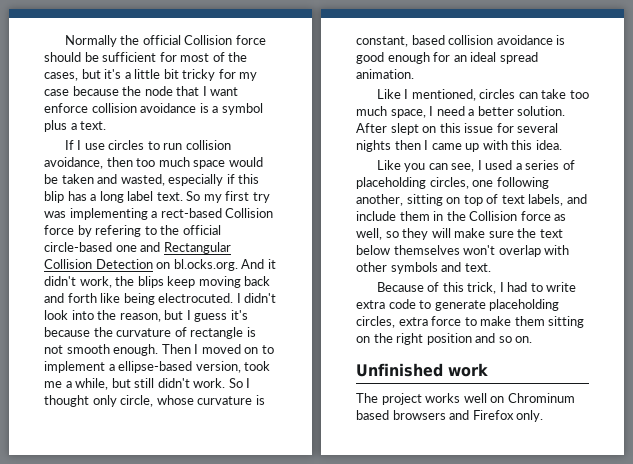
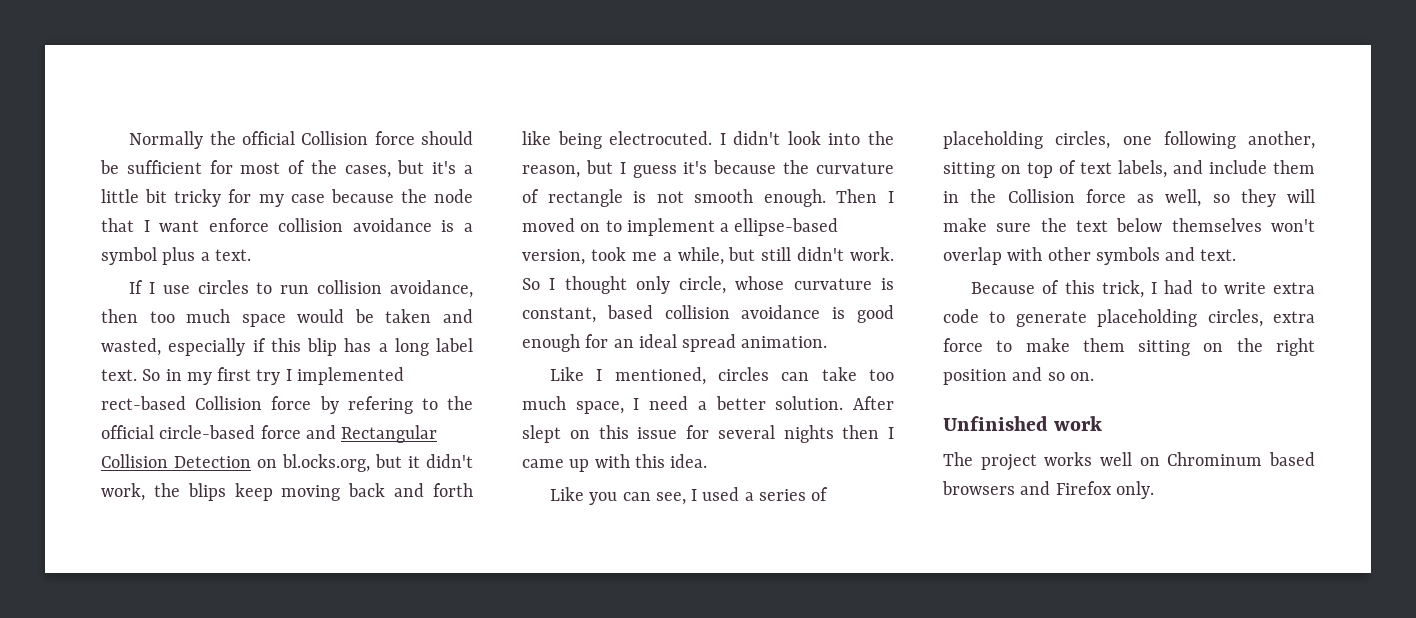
- So my first try was implementing a rect-based Collision force by refering to the official circle-based one and Rectangular Collision Detection on bl.ocks.org. And it didn't work, the blips keep moving back and forth like being electrocuted.
+ So in my first try I implemented rect-based Collision force by refering to the official circle-based force and Rectangular Collision Detection on bl.ocks.org, but it didn't work, the blips keep moving back and forth like being electrocuted.

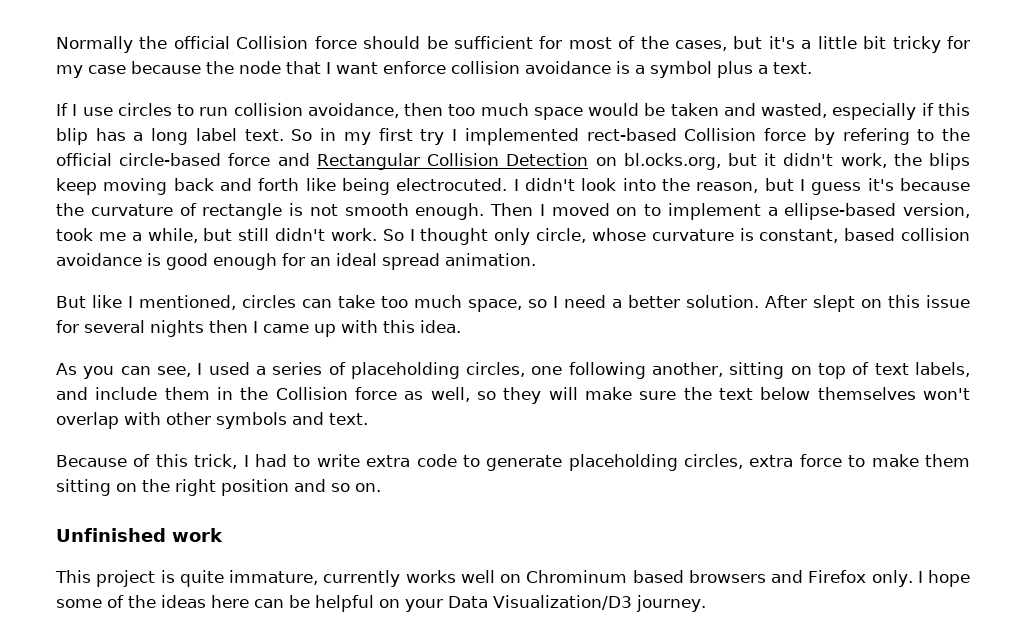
- Like I mentioned, circles can take too much space, I need a better solution.
+ But like I mentioned, circles can take too much space, so I need a better solution.
- Like you can see, I used a series of placeholding circles, one following another, sitting on top of text labels, and include them in the Collision force as well, so they will make sure the text below themselves won't overlap with other symbols and text.
+ As you can see, I used a series of placeholding circles, one following another, sitting on top of text labels, and include them in the Collision force as well, so they will make sure the text below themselves won't overlap with other symbols and text.
- The project works well on Chrominum based browsers and Firefox only.
+ This project is quite immature, currently works well on Chrominum based browsers and Firefox only.
+ I hope some of the ideas here can be helpful on your Data Visualization/D3 journey.

